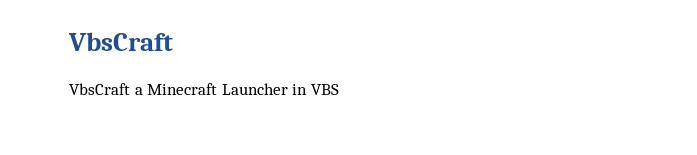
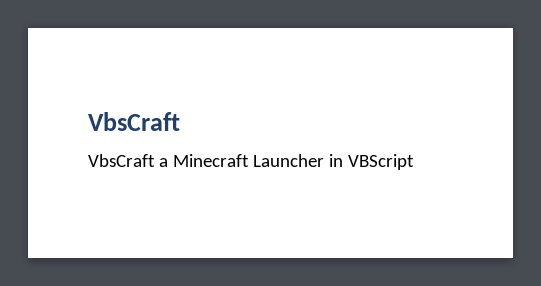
- VbsCraft a Minecraft Launcher in VBS
+ VbsCraft a Minecraft Launcher in VBScript

